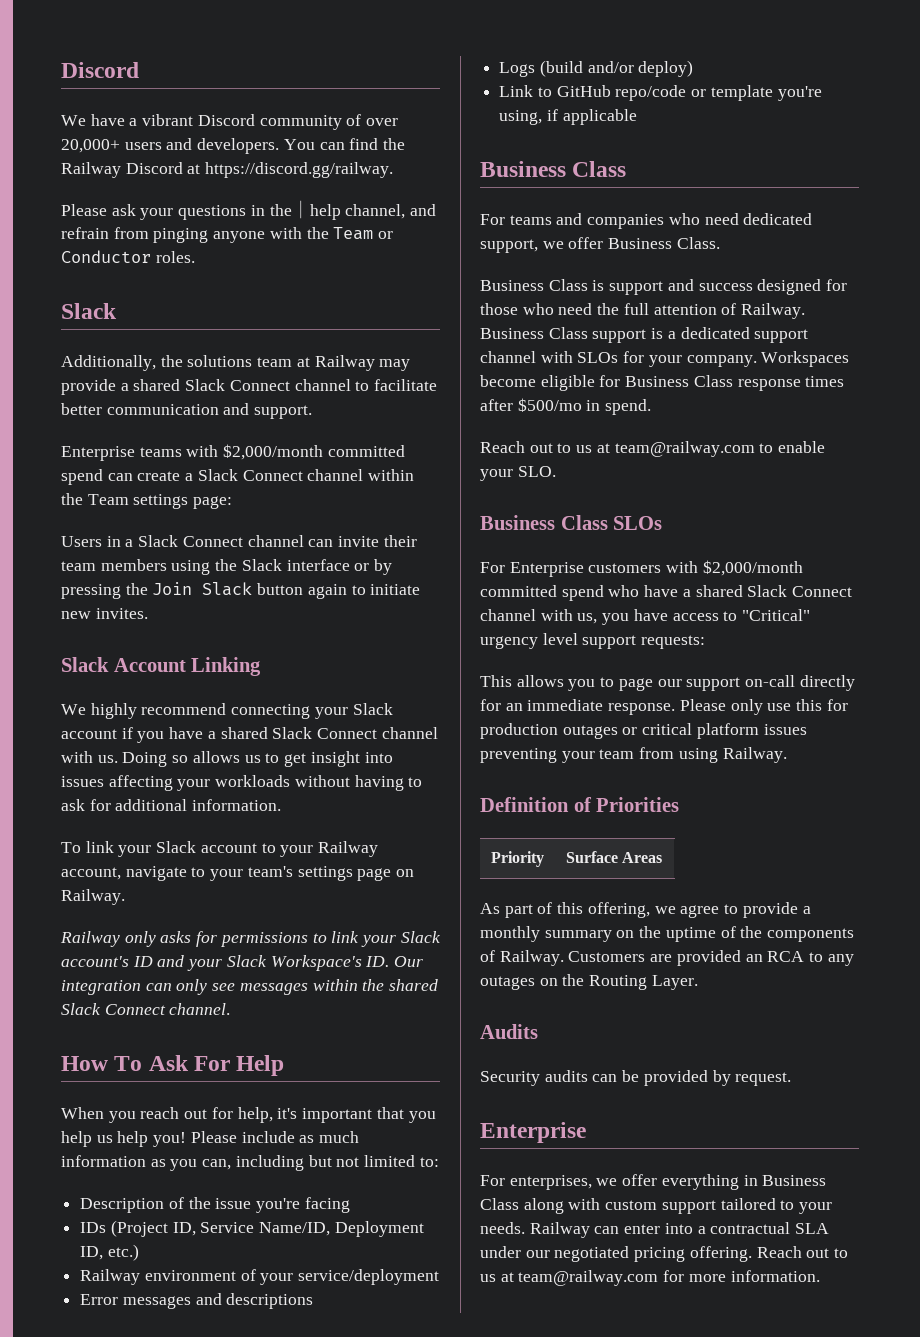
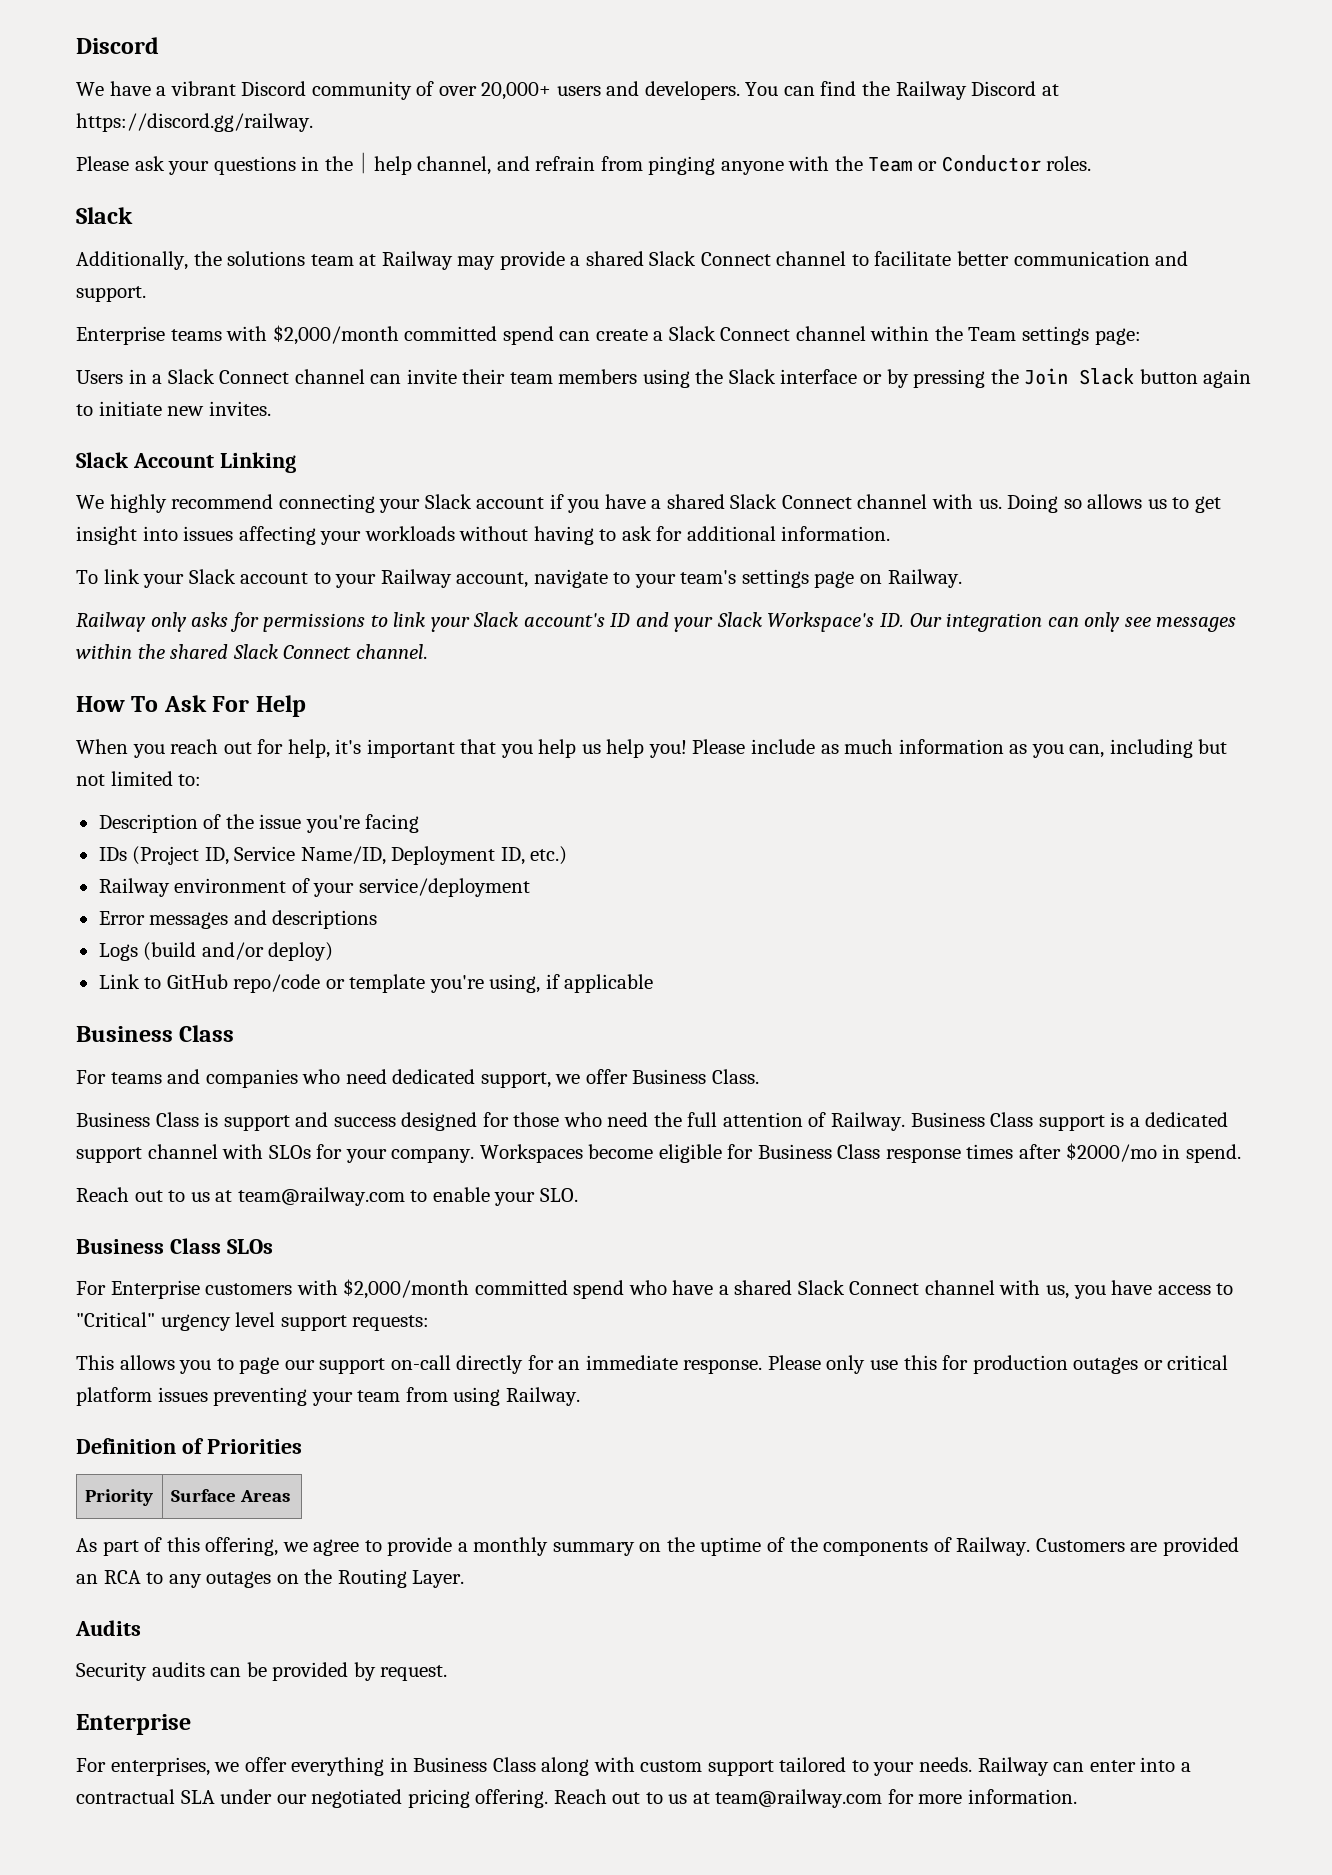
- Workspaces become eligible for Business Class response times after $500/mo in spend.
+ Workspaces become eligible for Business Class response times after $2000/mo in spend.

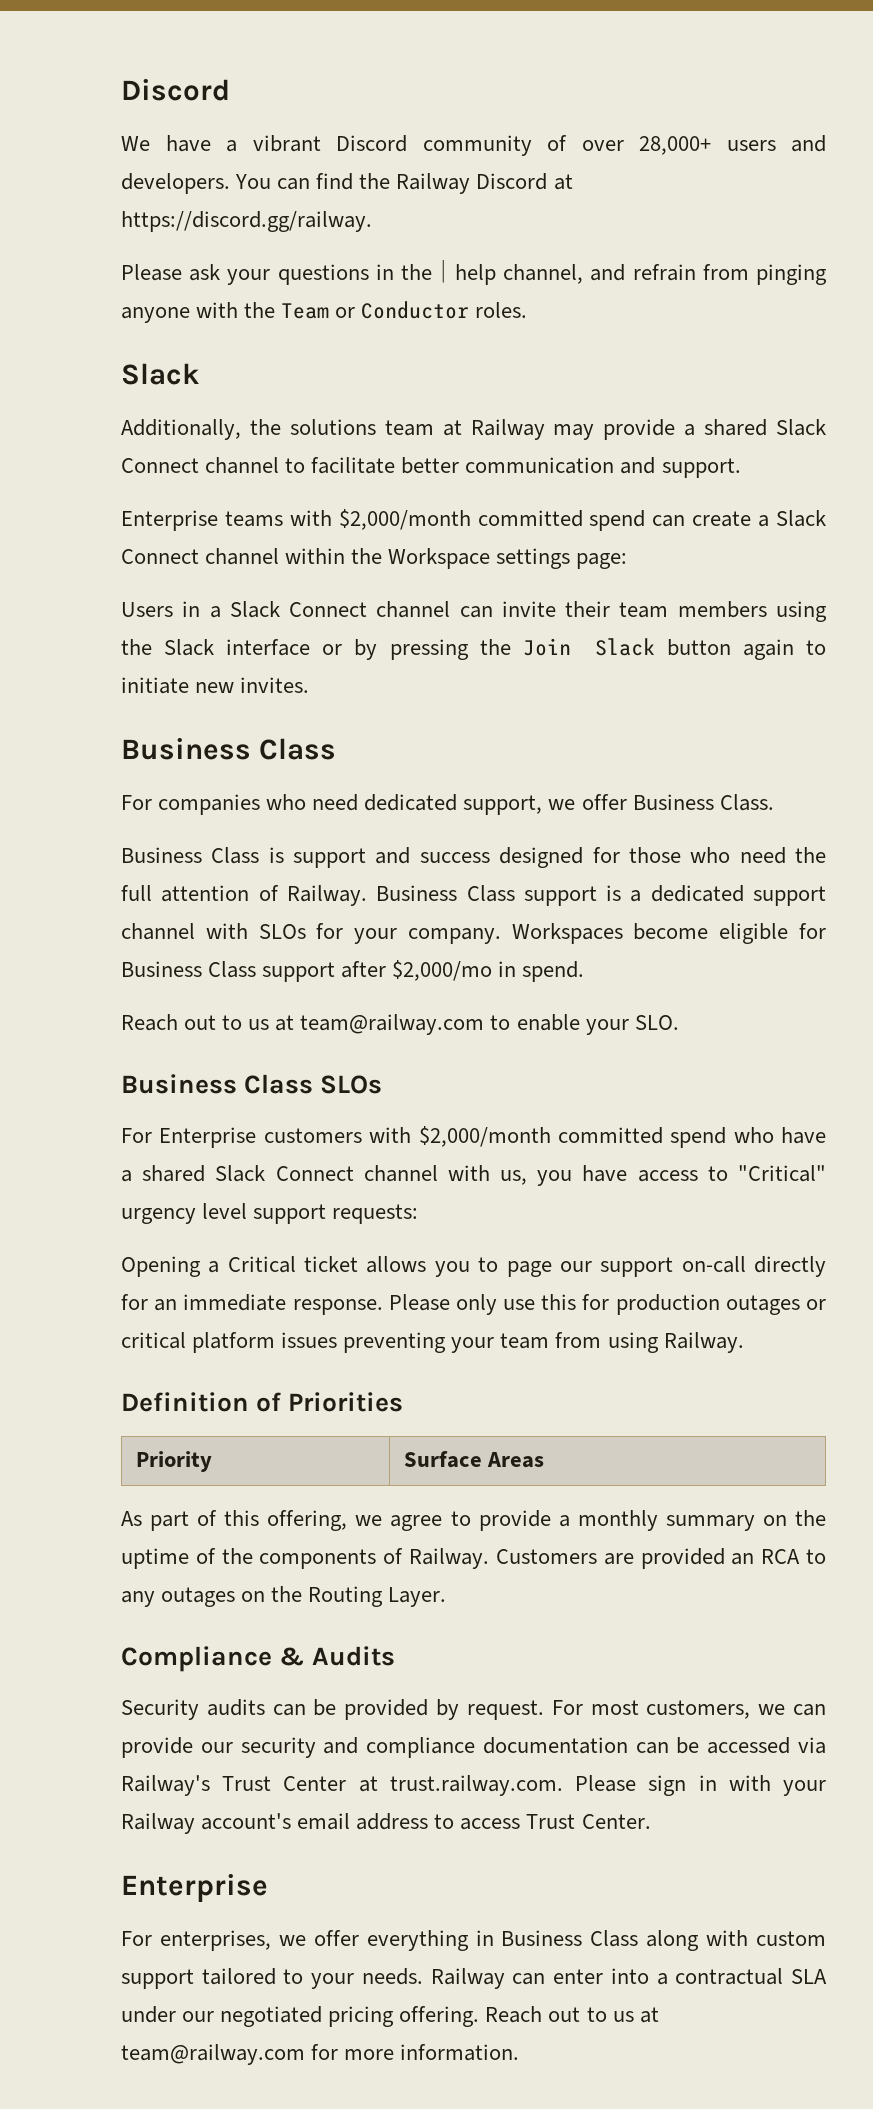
- We have a vibrant Discord community of over 20,000+ users and developers.
+ We have a vibrant Discord community of over 28,000+ users and developers.
- Enterprise teams with $2,000/month committed spend can create a Slack Connect channel within the Team settings page:
+ Enterprise teams with $2,000/month committed spend can create a Slack Connect channel within the Workspace settings page:
- Slack Account Linking
- We highly recommend connecting your Slack account if you have a shared Slack Connect channel with us. Doing so allows us to get insight into issues affecting your workloads without having to ask for additional information.
- To link your Slack account to your Railway account, navigate to your team's settings page on Railway.
- Railway only asks for permissions to link your Slack account's ID and your Slack Workspace's ID. Our integration can only see messages within the shared Slack Connect channel.
- How To Ask For Help
- When you reach out for help, it's important that you help us help you! Please include as much information as you can, including but not limited to:
- Description of the issue you're facing
- IDs (Project ID, Service Name/ID, Deployment ID, etc.)
- Railway environment of your service/deployment
- Error messages and descriptions
- Logs (build and/or deploy)
- Link to GitHub repo/code or template you're using, if applicable
- For teams and companies who need dedicated support, we offer Business Class.
+ For companies who need dedicated support, we offer Business Class.
- Workspaces become eligible for Business Class response times after $2000/mo in spend.
+ Workspaces become eligible for Business Class support after $2,000/mo in spend.
- This allows you to page our support on-call directly for an immediate response.
+ Opening a Critical ticket allows you to page our support on-call directly for an immediate response.
- Audits
+ Compliance & Audits
+ For most customers, we can provide our security and compliance documentation can be accessed via Railway's Trust Center at trust.railway.com. Please sign in with your Railway account's email address to access Trust Center.

